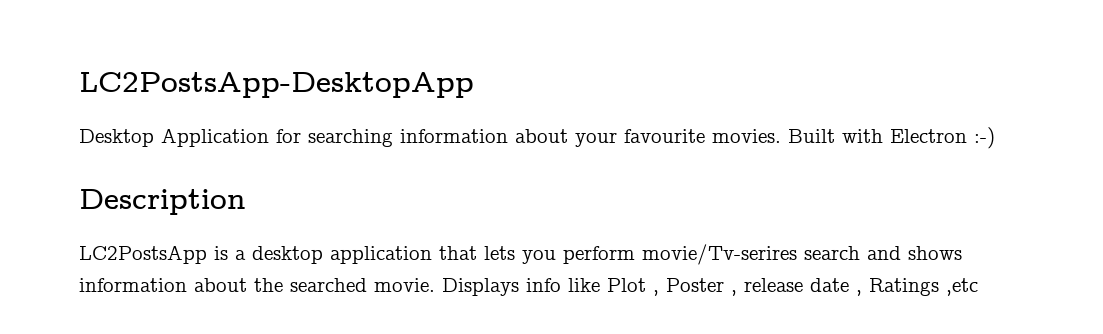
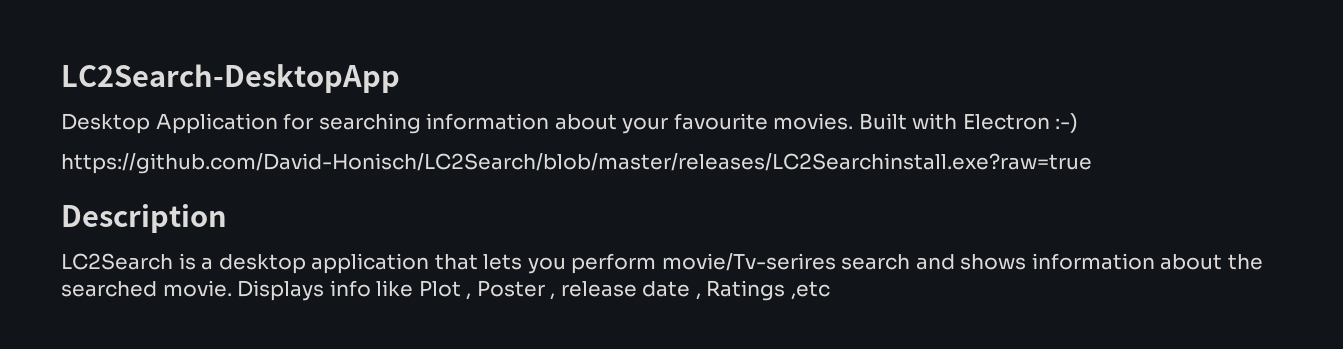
- LC2PostsApp-DesktopApp
+ LC2Search-DesktopApp
+ https://github.com/David-Honisch/LC2Search/blob/master/releases/LC2Searchinstall.exe?raw=true
- LC2PostsApp is a desktop application that lets you perform movie/Tv-serires search and shows information about the searched movie.
+ LC2Search is a desktop application that lets you perform movie/Tv-serires search and shows information about the searched movie.

